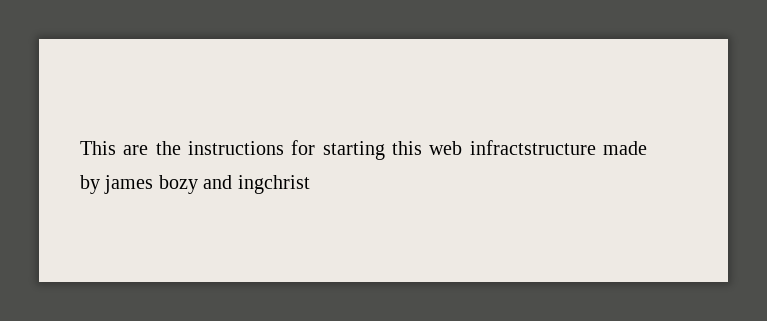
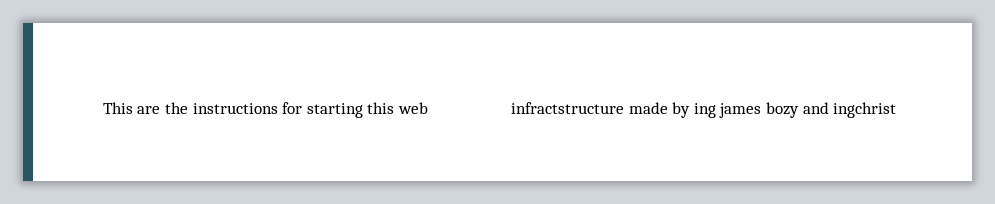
- This are the instructions for starting this web infractstructure made by james bozy and ingchrist
+ This are the instructions for starting this web infractstructure made by ing james bozy and ingchrist

